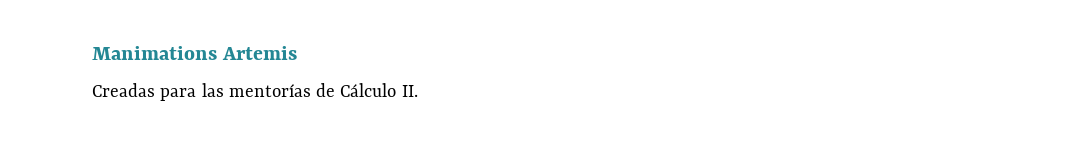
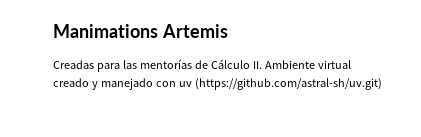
- Creadas para las mentorías de Cálculo II.
+ Creadas para las mentorías de Cálculo II. Ambiente virtual creado y manejado con uv (https://github.com/astral-sh/uv.git)

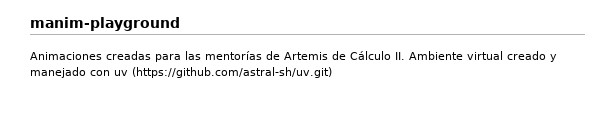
- Manimations Artemis
- Creadas para las mentorías de Cálculo II. Ambiente virtual creado y manejado con uv (https://github.com/astral-sh/uv.git)
+ manim-playground
+ Animaciones creadas para las mentorías de Artemis de Cálculo II. Ambiente virtual creado y manejado con uv (https://github.com/astral-sh/uv.git)

